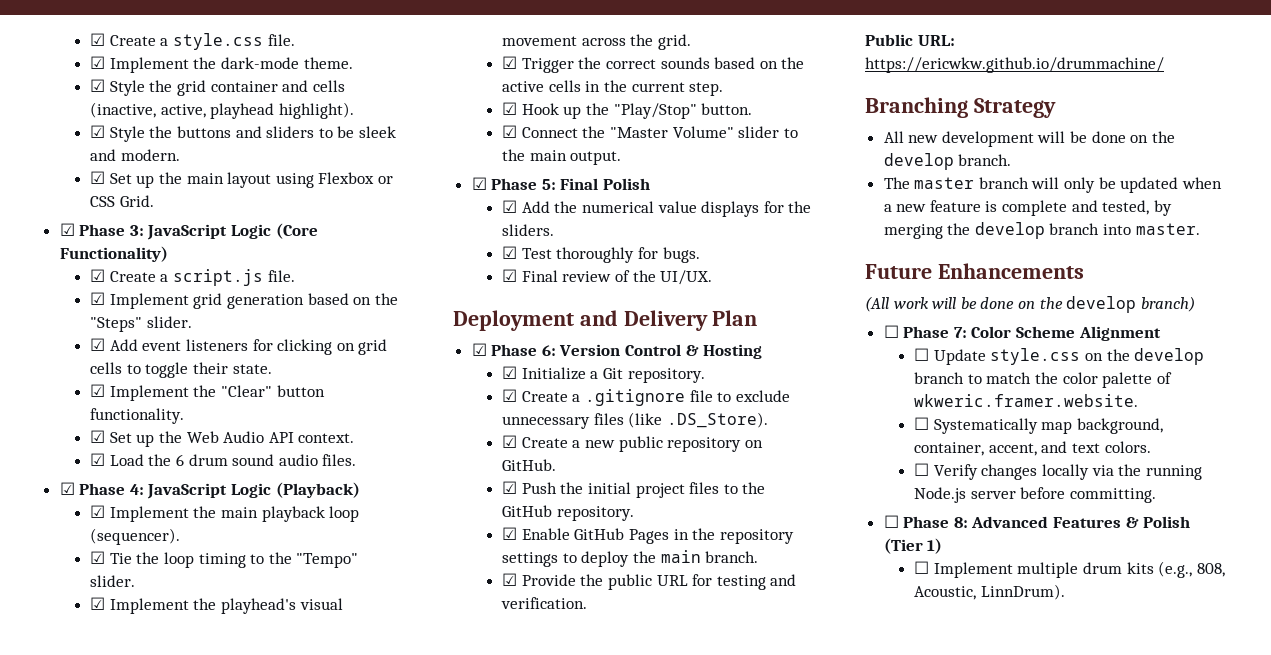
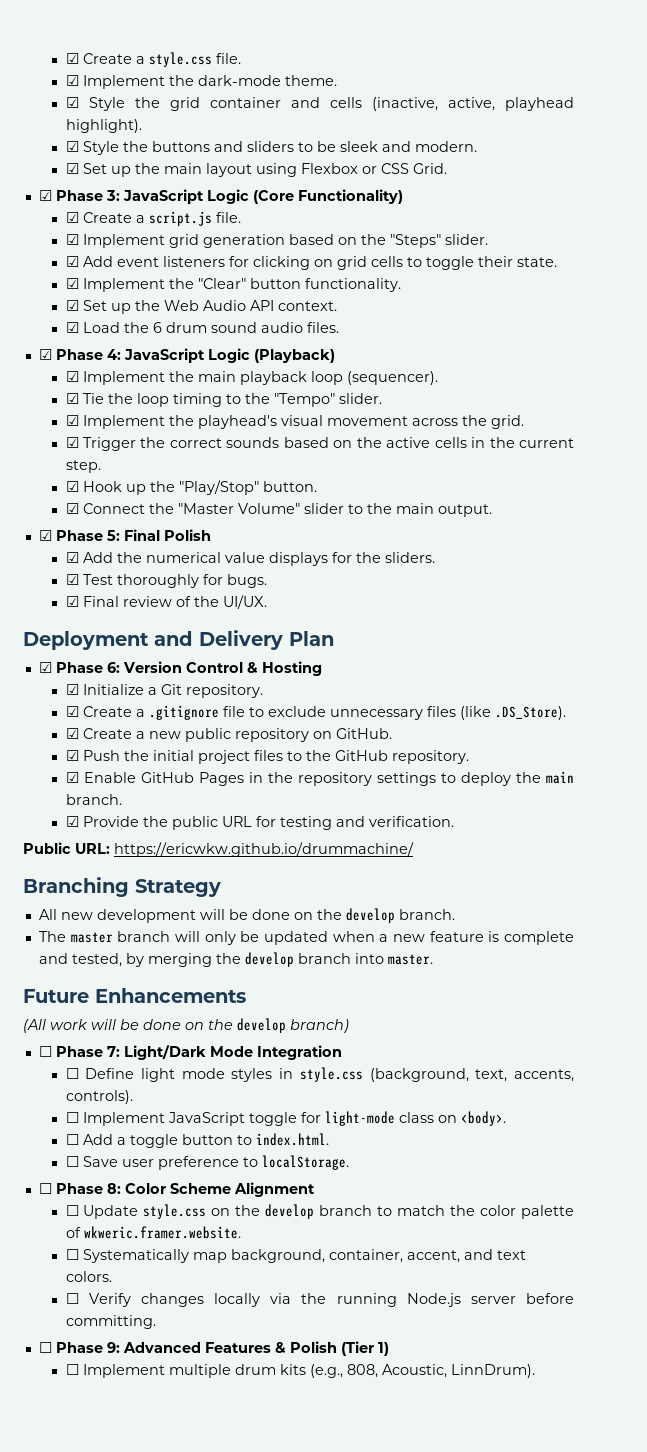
- ☐ Phase 7: Color Scheme Alignment
+ ☐ Phase 7: Light/Dark Mode Integration
+ ☐ Define light mode styles in style.css (background, text, accents, controls).
+ ☐ Implement JavaScript toggle for light-mode class on <body>.
+ ☐ Add a toggle button to index.html.
+ ☐ Save user preference to localStorage.
+ ☐ Phase 8: Color Scheme Alignment
- ☐ Phase 8: Advanced Features & Polish (Tier 1)
+ ☐ Phase 9: Advanced Features & Polish (Tier 1)

